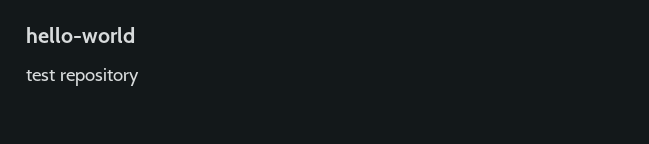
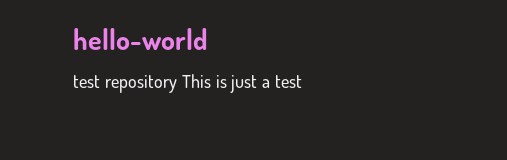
- test repository
+ test repository This is just a test

